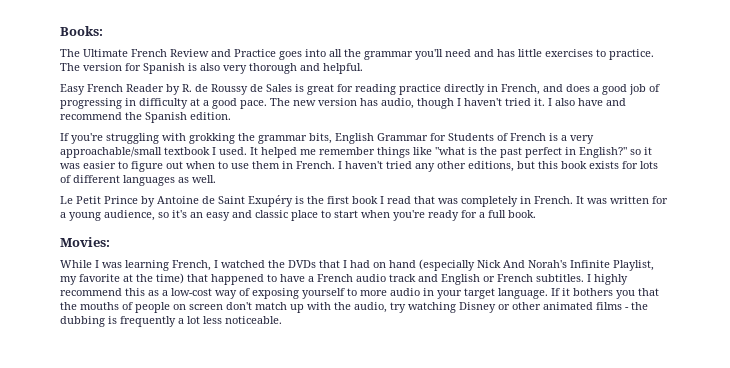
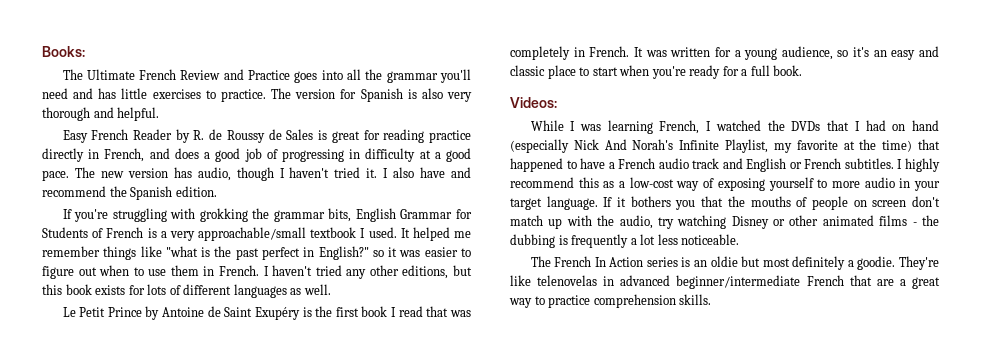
- Movies:
+ Videos:
+ The French In Action series is an oldie but most definitely a goodie. They're like telenovelas in advanced beginner/intermediate French that are a great way to practice comprehension skills.

